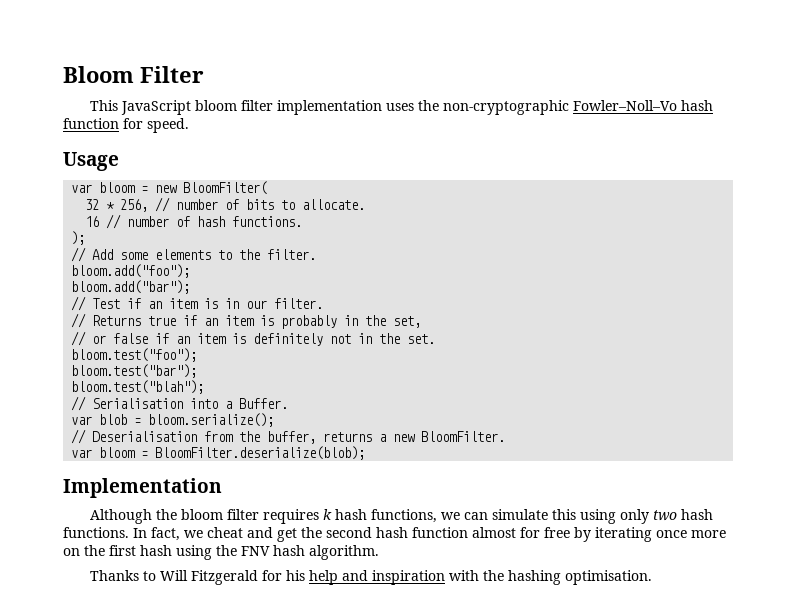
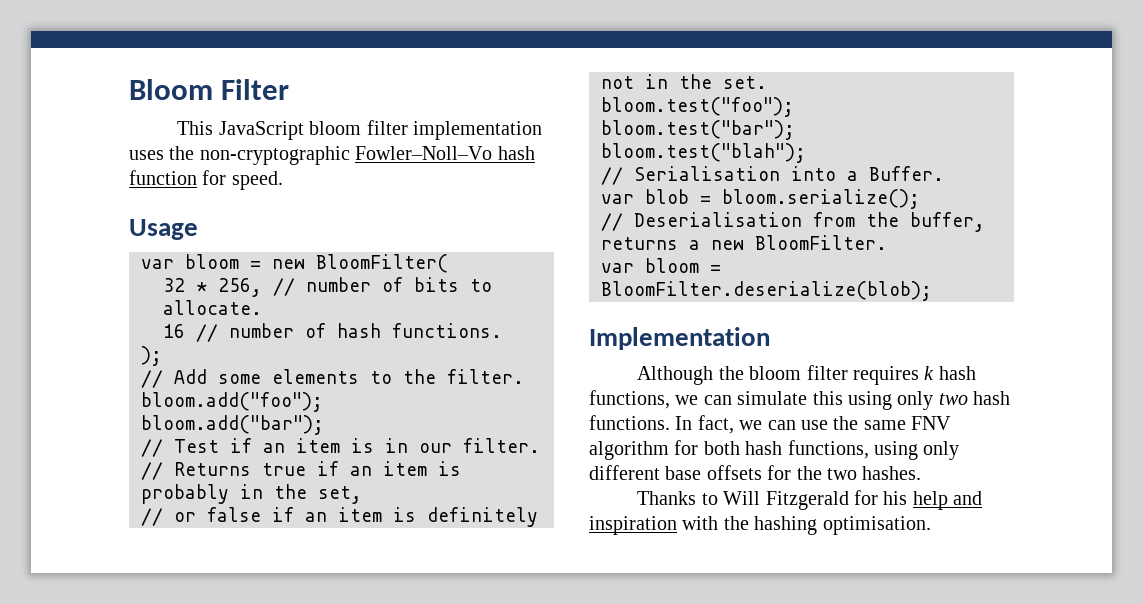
- In fact, we cheat and get the second hash function almost for free by iterating once more on the first hash using the FNV hash algorithm.
+ In fact, we can use the same FNV algorithm for both hash functions, using only different base offsets for the two hashes.

